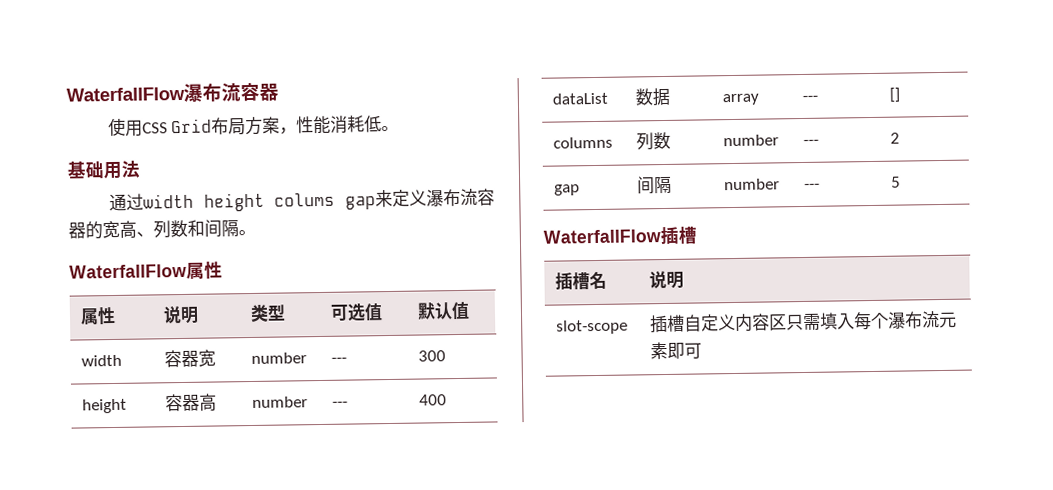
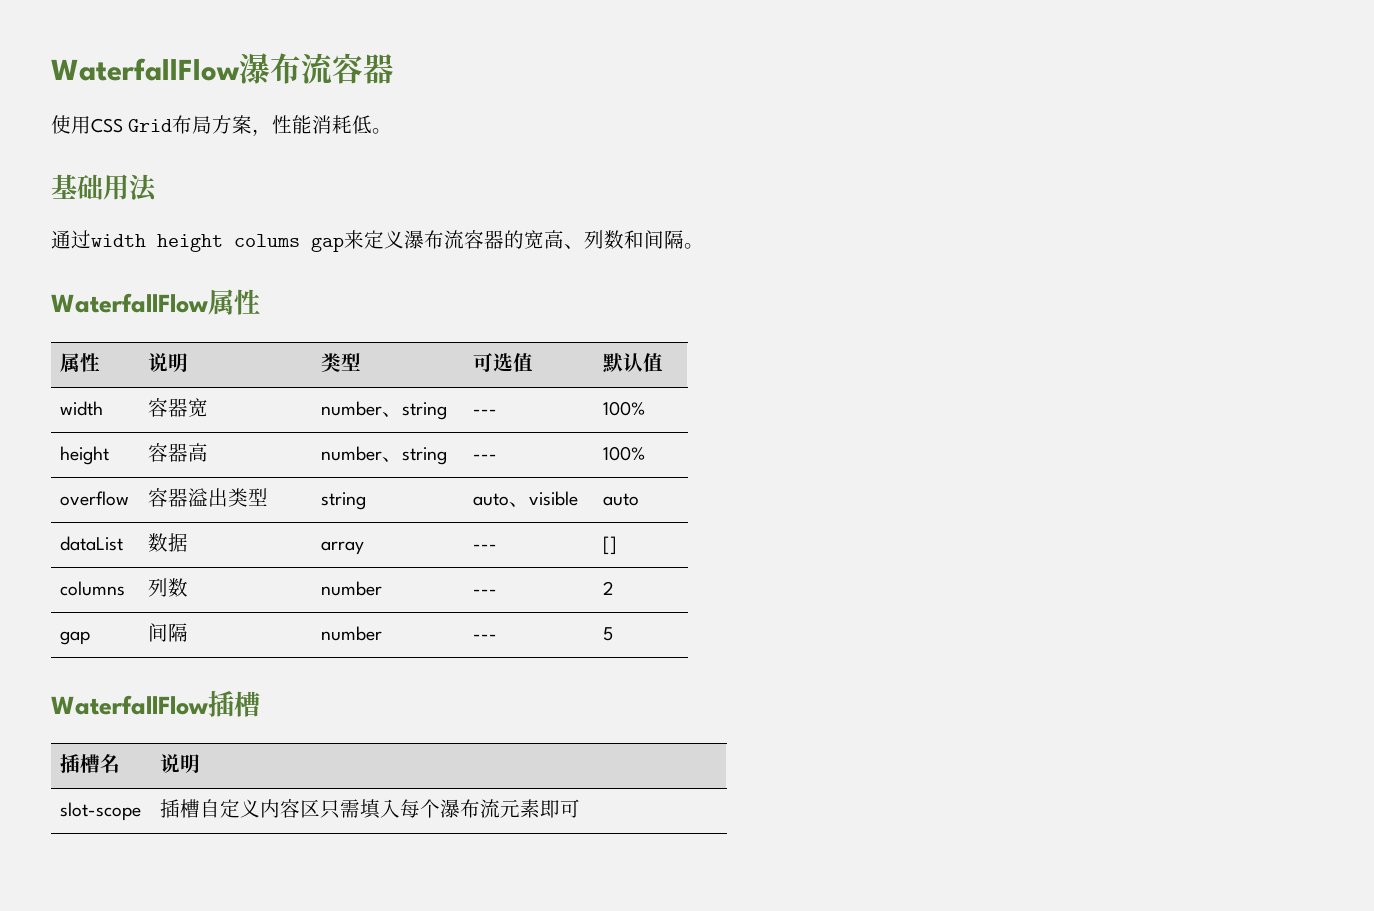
- width | 容器宽 | number | --- | 300
+ width | 容器宽 | number、string | --- | 100%
- height | 容器高 | number | --- | 400
+ height | 容器高 | number、string | --- | 100%
+ overflow | 容器溢出类型 | string | auto、visible | auto

